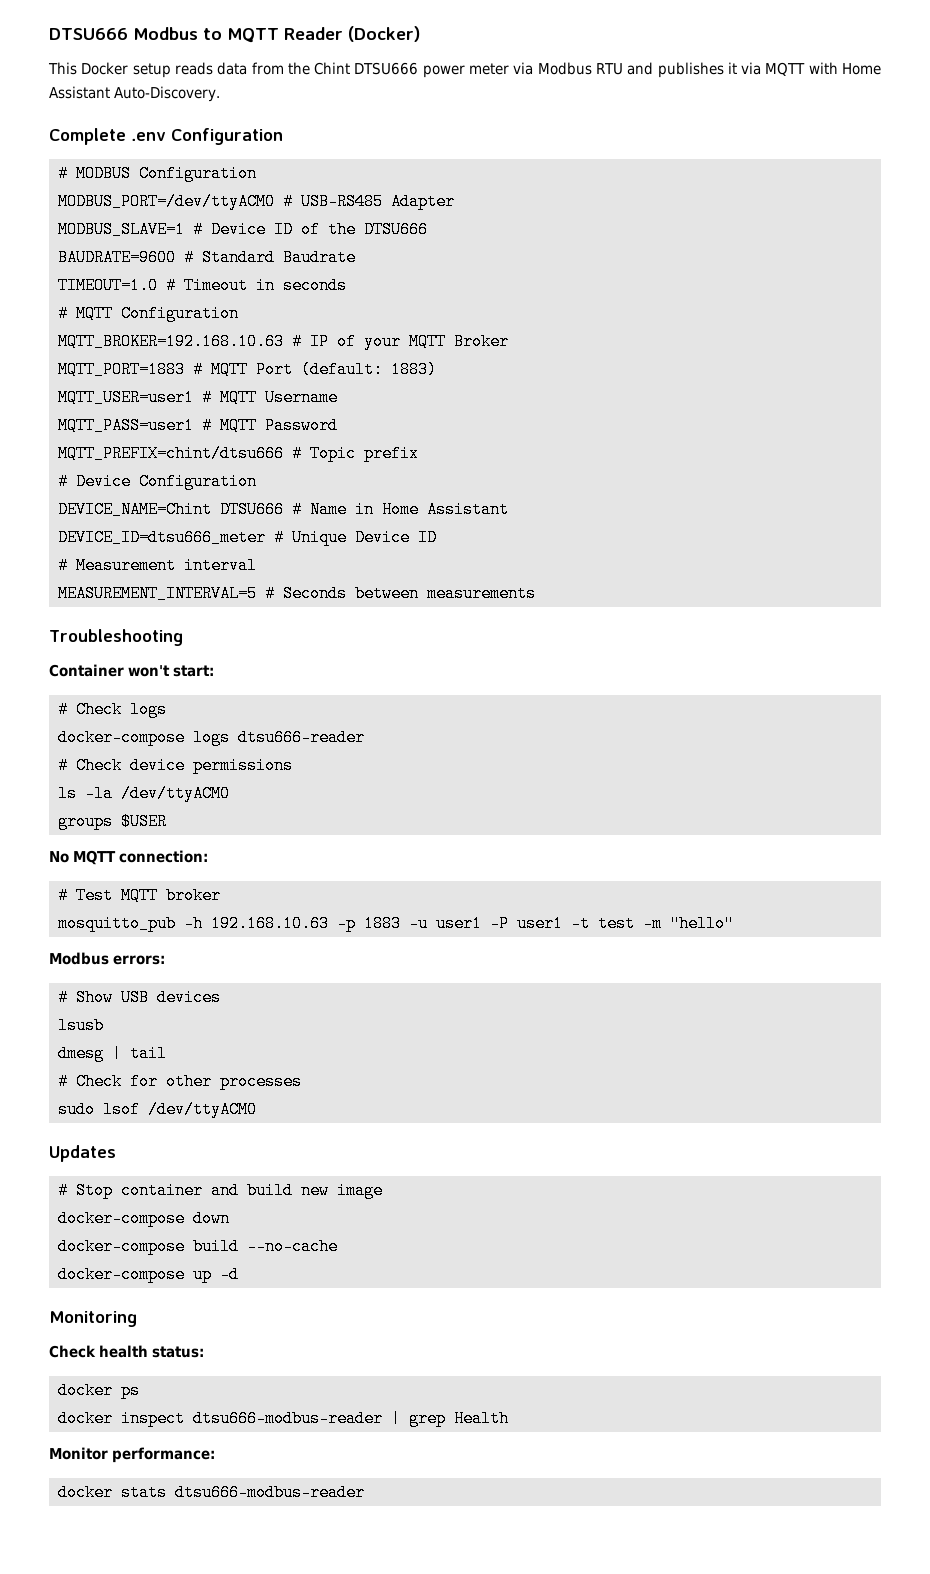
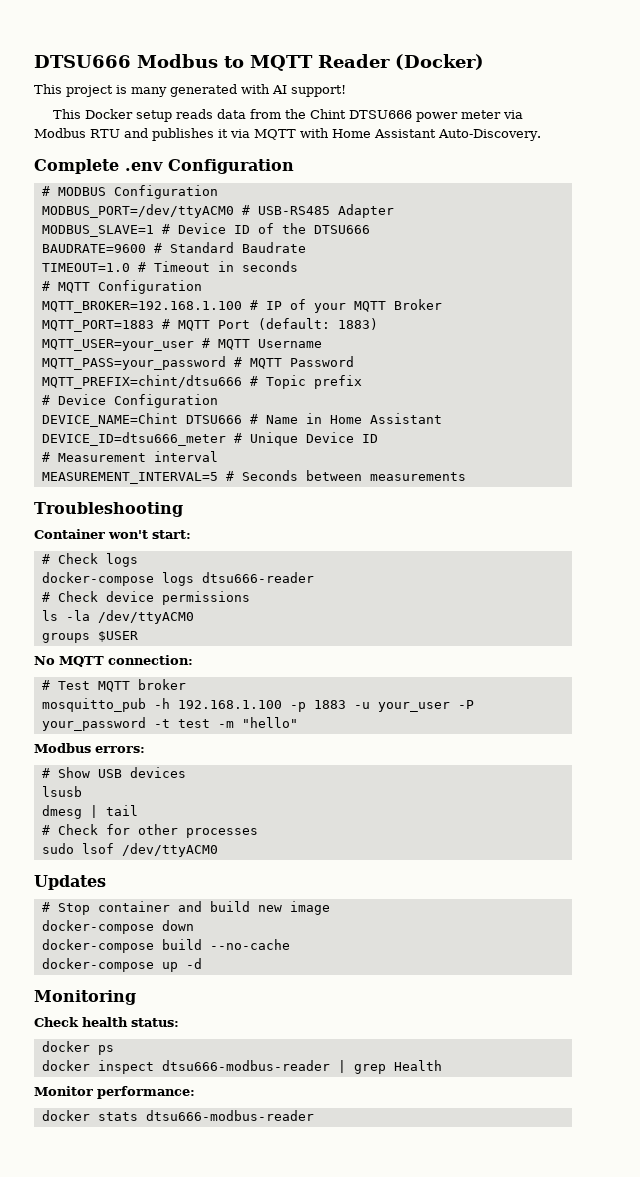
+ This project is many generated with AI support!
- MQTT_BROKER=192.168.10.63 # IP of your MQTT Broker
+ MQTT_BROKER=192.168.1.100 # IP of your MQTT Broker
- MQTT_USER=user1 # MQTT Username
+ MQTT_USER=your_user # MQTT Username
- MQTT_PASS=user1 # MQTT Password
+ MQTT_PASS=your_password # MQTT Password
- mosquitto_pub -h 192.168.10.63 -p 1883 -u user1 -P user1 -t test -m "hello"
+ mosquitto_pub -h 192.168.1.100 -p 1883 -u your_user -P your_password -t test -m "hello"

